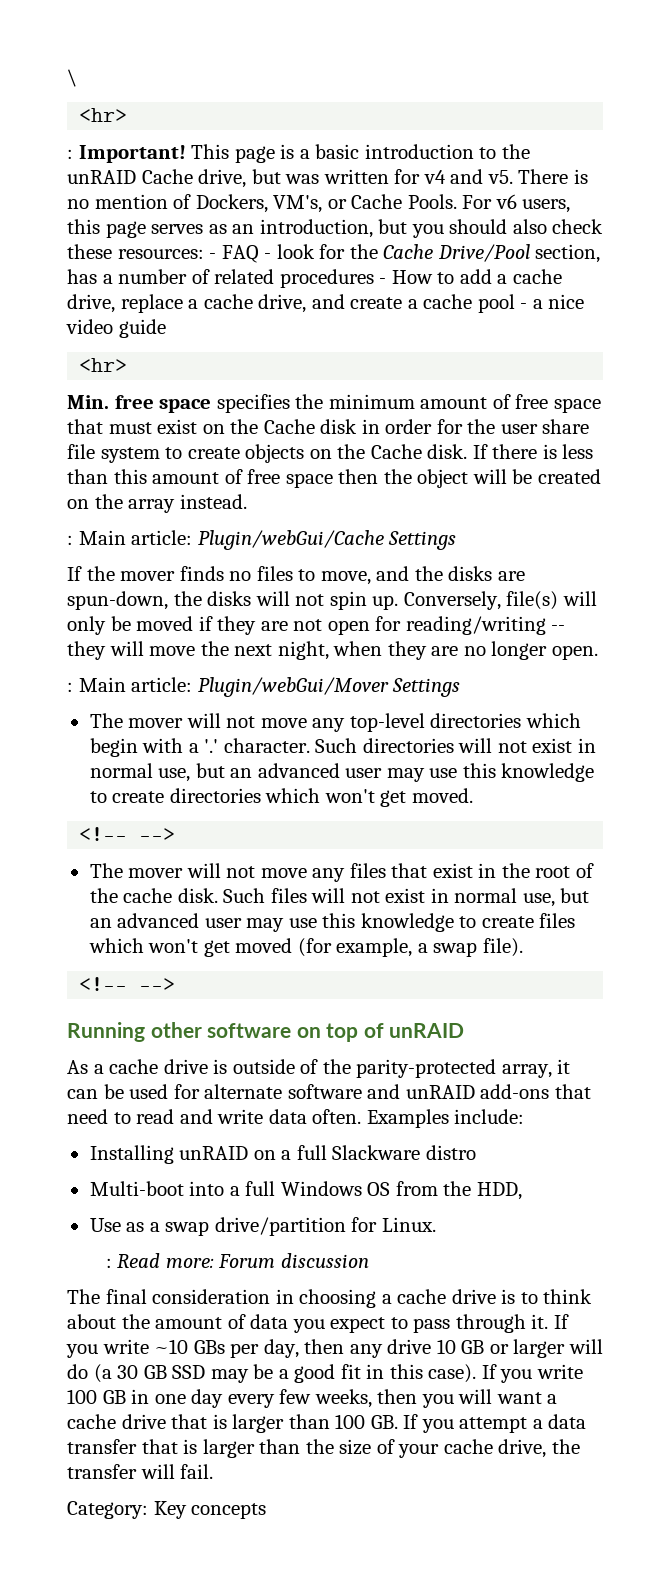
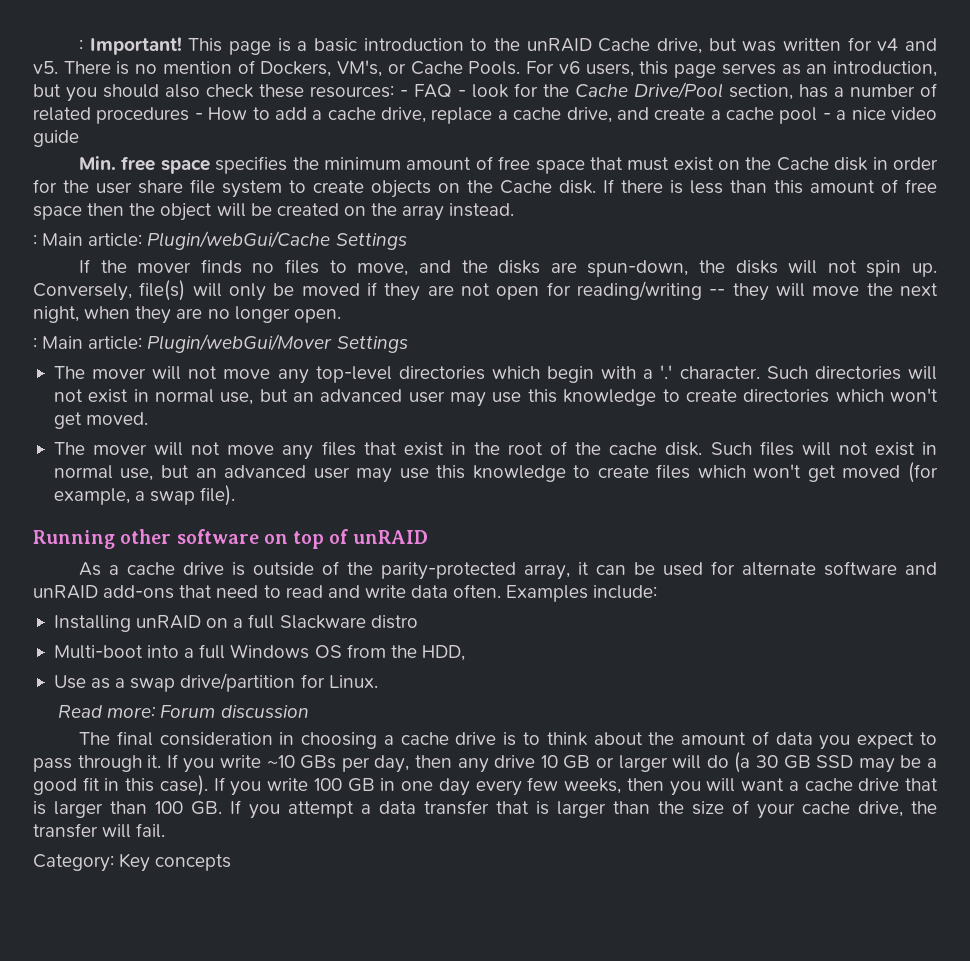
- \
- <hr>
  For v6 users, this page serves as an introduction, but you should also check these resources: - FAQ - look for the Cache Drive/Pool section, has a number of related procedures - How to add a cache drive, replace a cache drive, and create a cache pool - a nice video guide
- <hr>
  Such directories will not exist in normal use, but an advanced user may use this knowledge to create directories which won't get moved.
- <!-- -->
  Such files will not exist in normal use, but an advanced user may use this knowledge to create files which won't get moved (for example, a swap file).
- <!-- -->
- : Read more: Forum discussion
+ Read more: Forum discussion

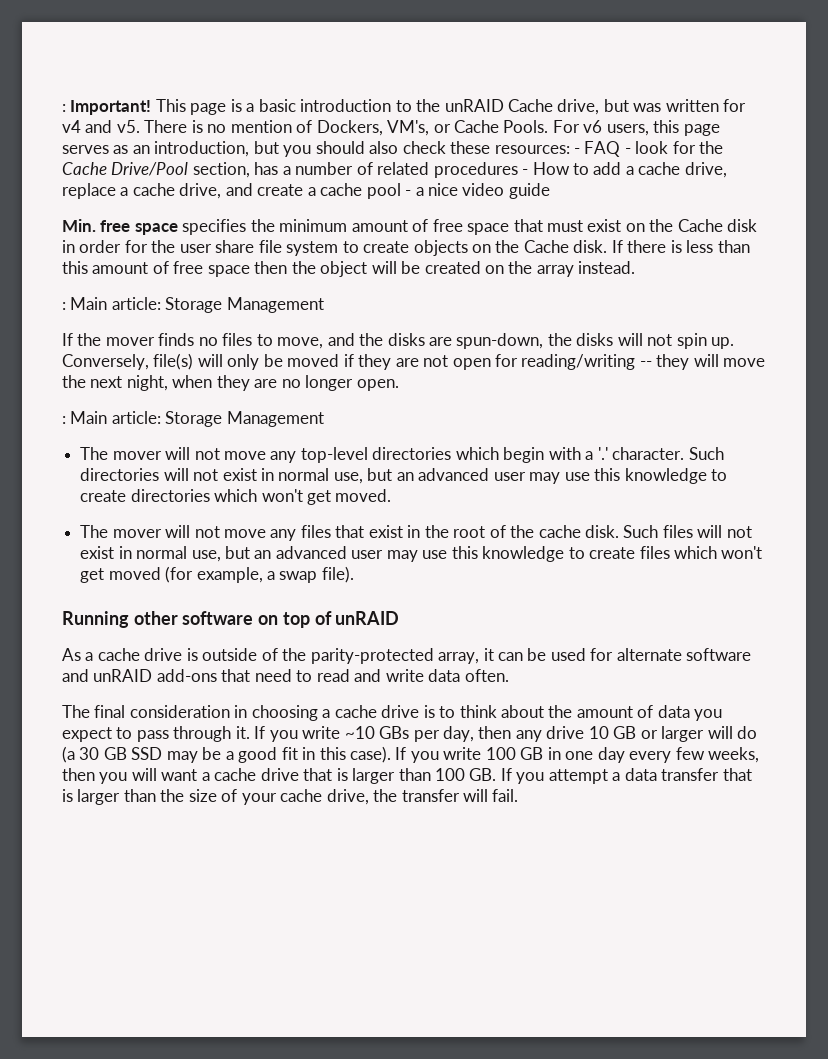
  If there is less than this amount of free space then the object will be created on the array instead.
- : Main article: Plugin/webGui/Cache Settings
+ : Main article: Storage Management
  Conversely, file(s) will only be moved if they are not open for reading/writing -- they will move the next night, when they are no longer open.
- : Main article: Plugin/webGui/Mover Settings
+ : Main article: Storage Management
- Examples include:
- Installing unRAID on a full Slackware distro
- Multi-boot into a full Windows OS from the HDD,
- Use as a swap drive/partition for Linux.
- Read more: Forum discussion
- Category: Key concepts

